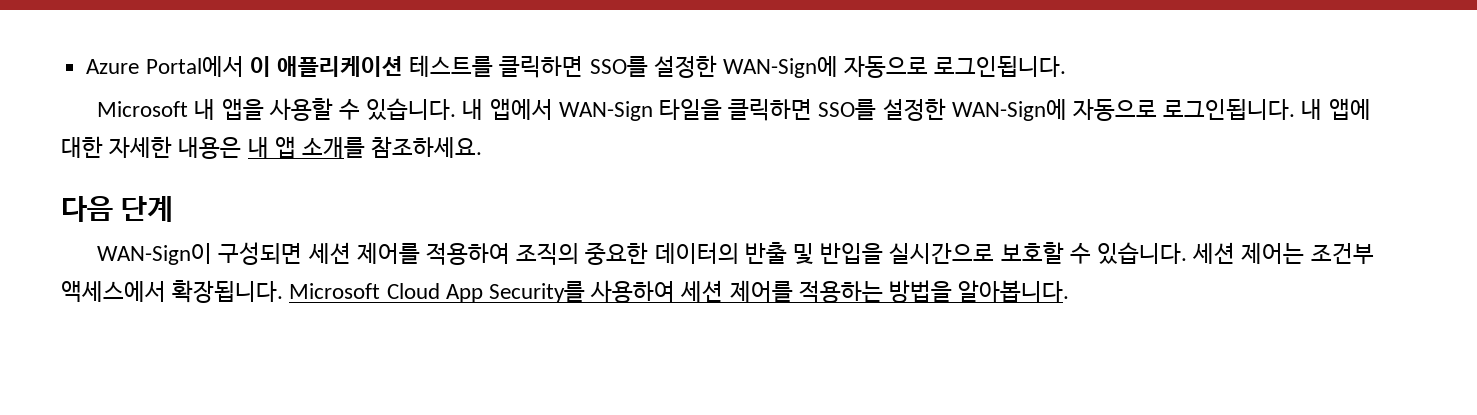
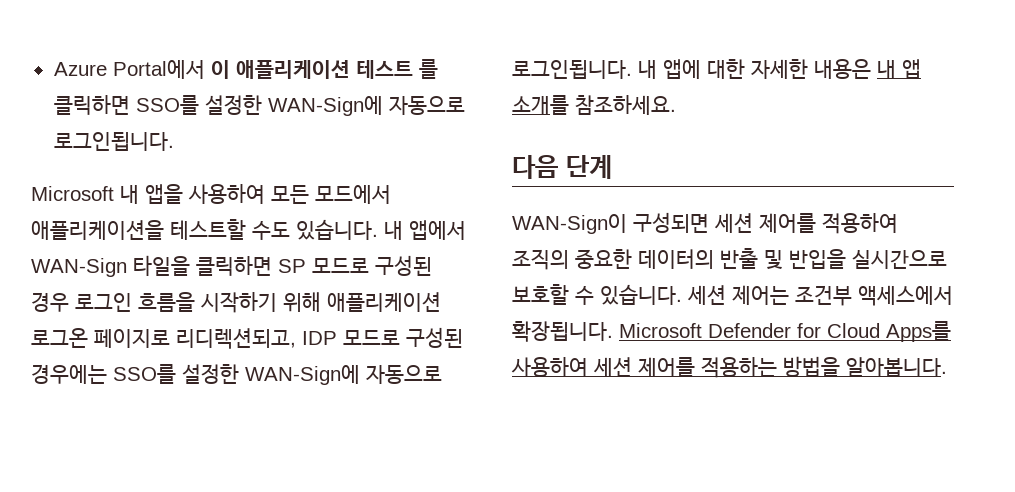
- Azure Portal에서 이 애플리케이션 테스트를 클릭하면 SSO를 설정한 WAN-Sign에 자동으로 로그인됩니다.
+ Azure Portal에서 이 애플리케이션 테스트 를 클릭하면 SSO를 설정한 WAN-Sign에 자동으로 로그인됩니다.
- Microsoft 내 앱을 사용할 수 있습니다.
+ Microsoft 내 앱을 사용하여 모든 모드에서 애플리케이션을 테스트할 수도 있습니다.
- 내 앱에서 WAN-Sign 타일을 클릭하면 SSO를 설정한 WAN-Sign에 자동으로 로그인됩니다.
+ 내 앱에서 WAN-Sign 타일을 클릭하면 SP 모드로 구성된 경우 로그인 흐름을 시작하기 위해 애플리케이션 로그온 페이지로 리디렉션되고, IDP 모드로 구성된 경우에는 SSO를 설정한 WAN-Sign에 자동으로 로그인됩니다.
- Microsoft Cloud App Security를 사용하여 세션 제어를 적용하는 방법을 알아봅니다.
+ Microsoft Defender for Cloud Apps를 사용하여 세션 제어를 적용하는 방법을 알아봅니다.

